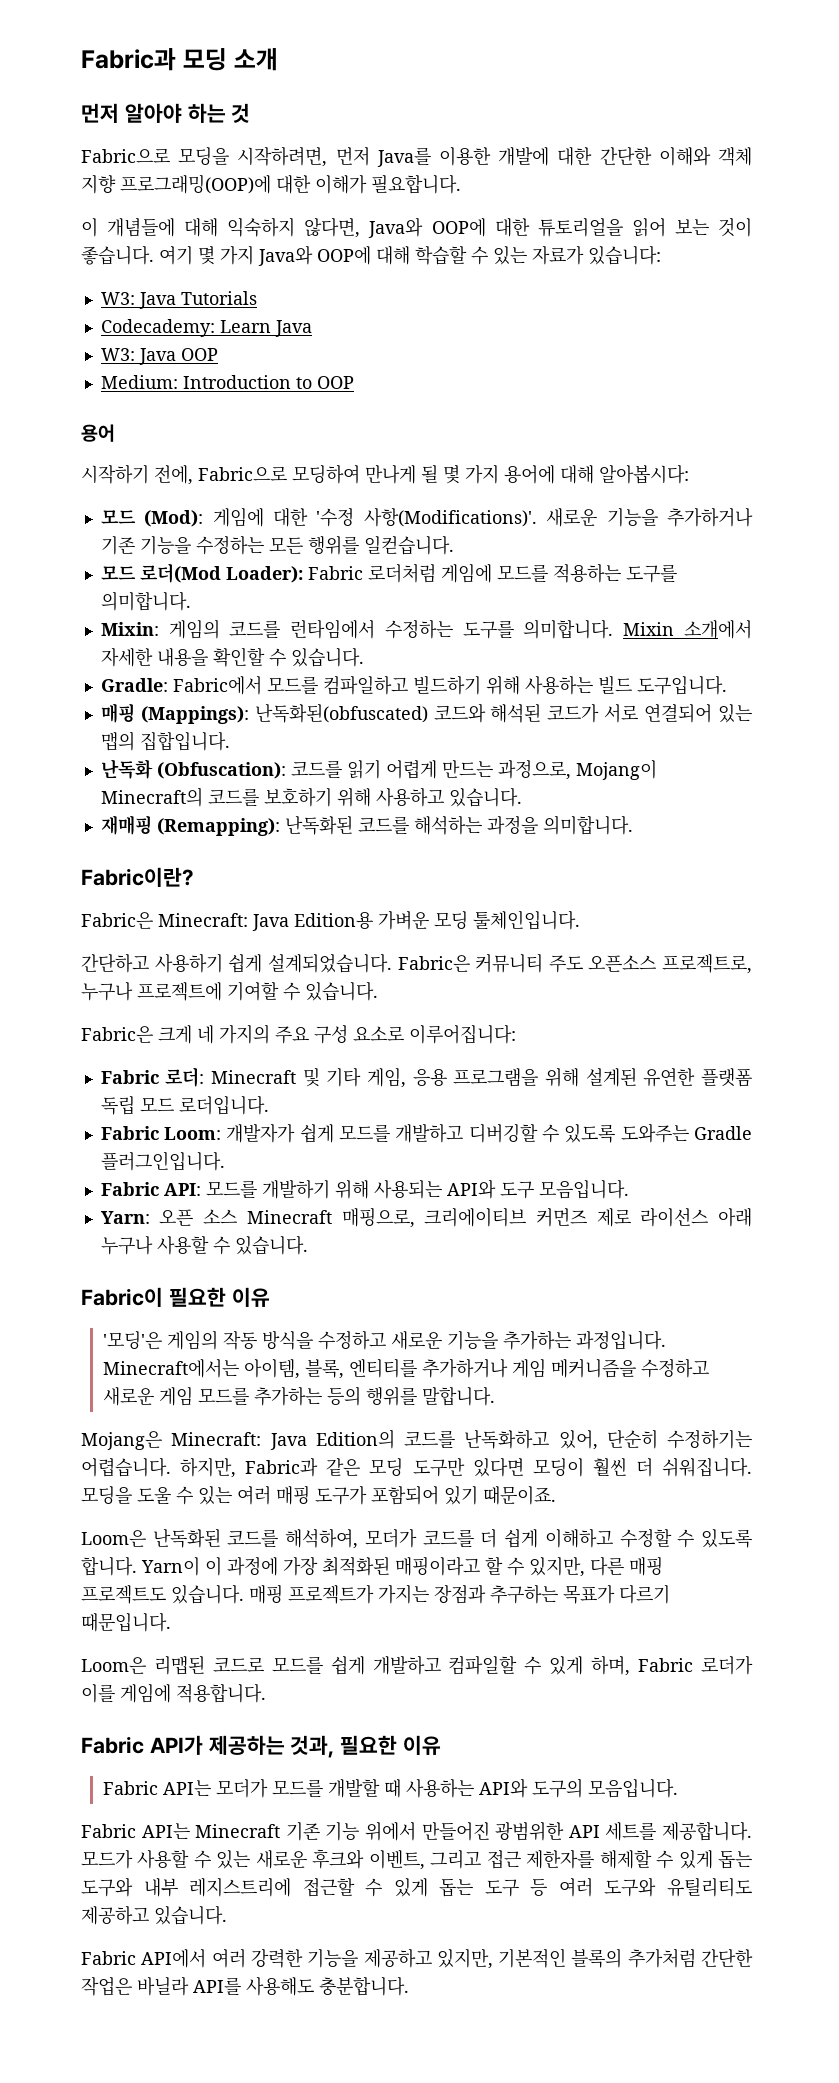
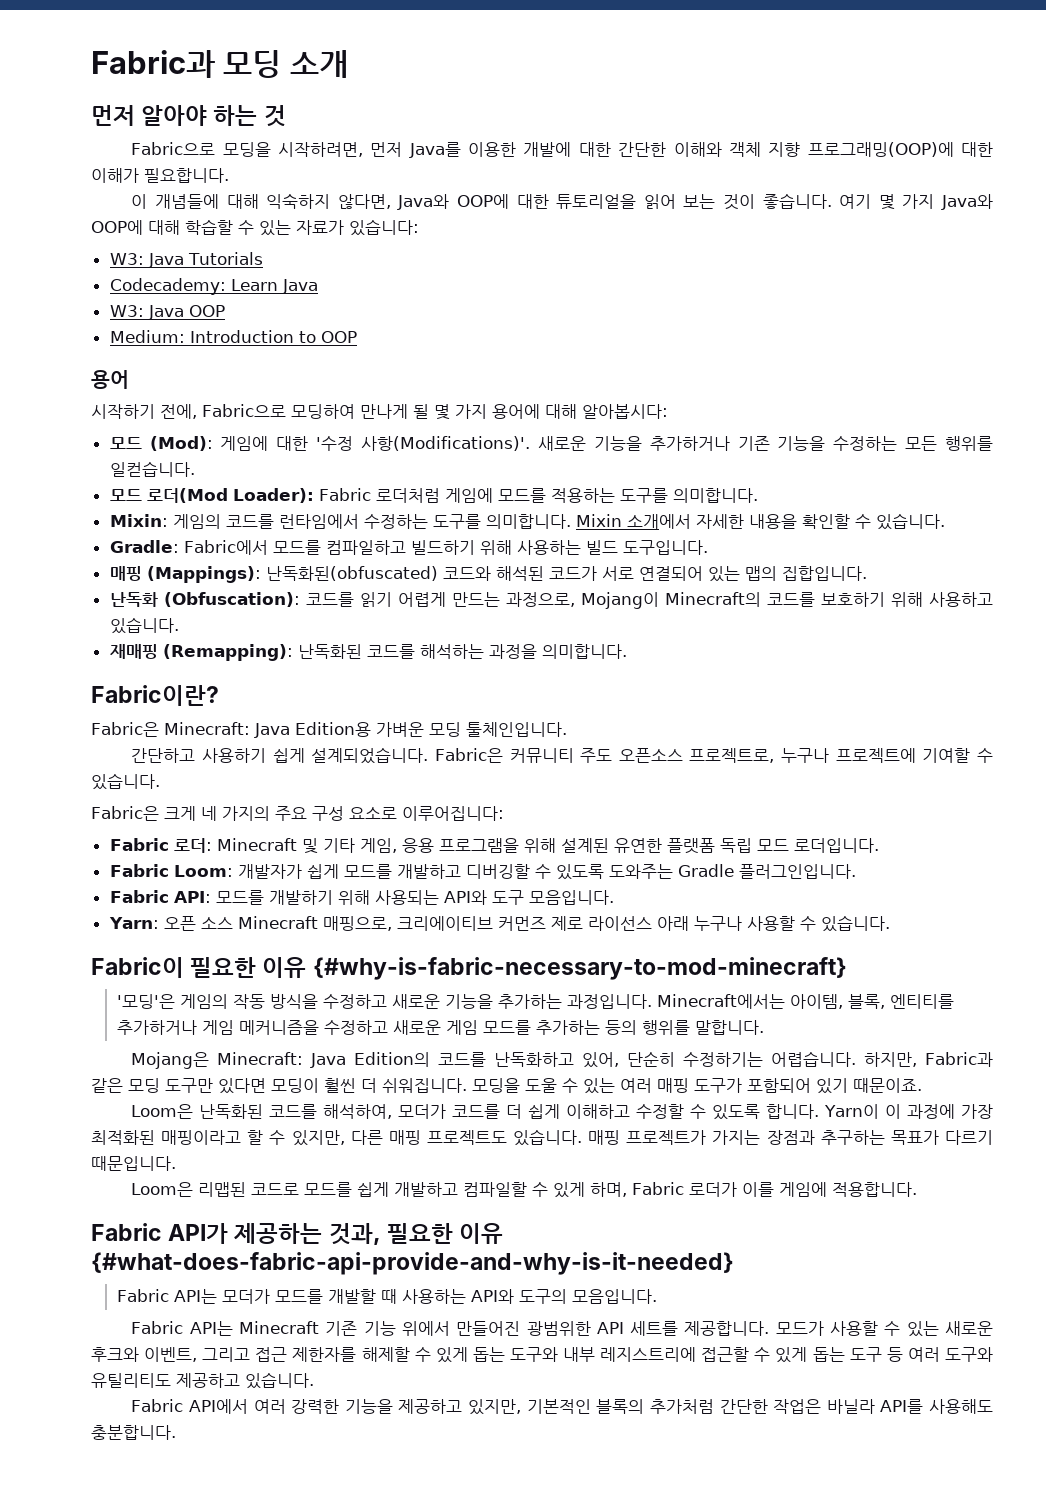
- Fabric이 필요한 이유
+ Fabric이 필요한 이유 {#why-is-fabric-necessary-to-mod-minecraft}
- Fabric API가 제공하는 것과, 필요한 이유
+ Fabric API가 제공하는 것과, 필요한 이유 {#what-does-fabric-api-provide-and-why-is-it-needed}

